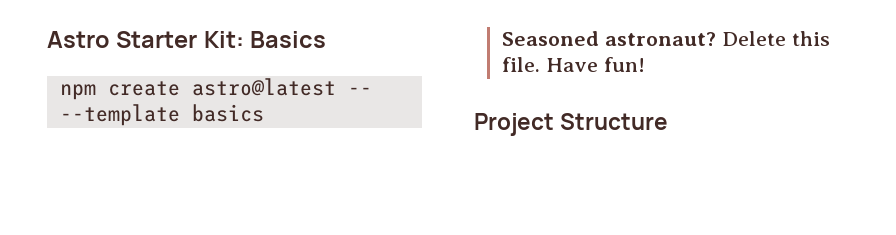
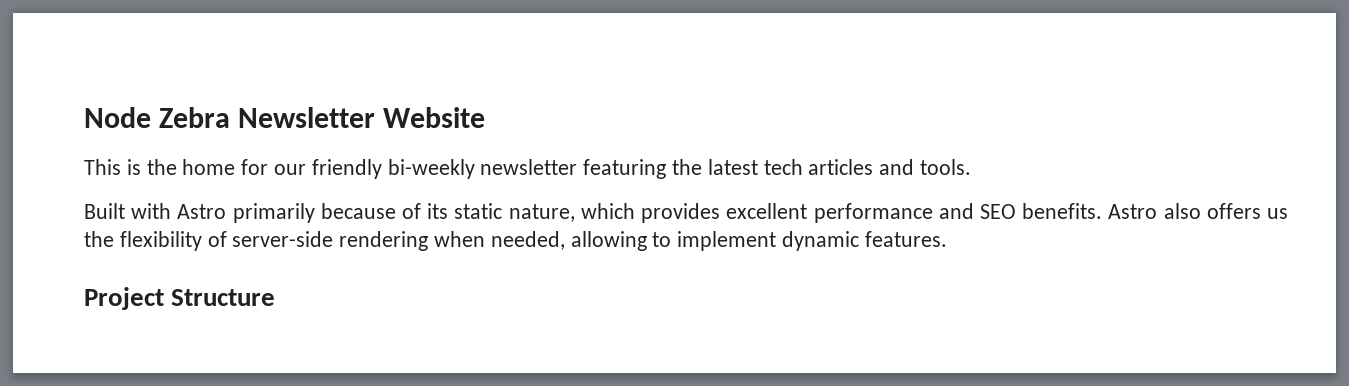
- Astro Starter Kit: Basics
- npm create astro@latest -- --template basics
- Seasoned astronaut? Delete this file. Have fun!
+ Node Zebra Newsletter Website
+ This is the home for our friendly bi-weekly newsletter featuring the latest tech articles and tools.
+ Built with Astro primarily because of its static nature, which provides excellent performance and SEO benefits. Astro also offers us the flexibility of server-side rendering when needed, allowing to implement dynamic features.

